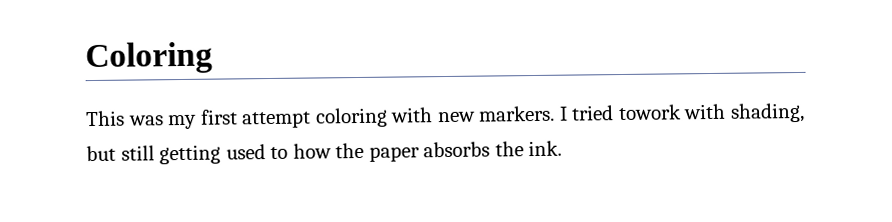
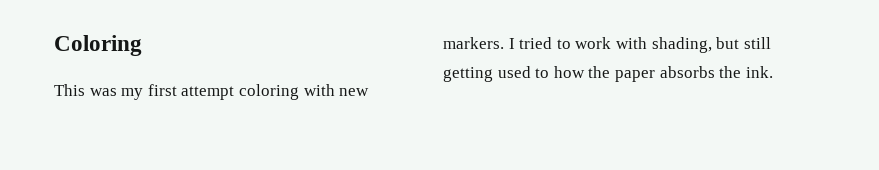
- I tried towork with shading, but still getting used to how the paper absorbs the ink.
+ I tried to work with shading, but still getting used to how the paper absorbs the ink.

